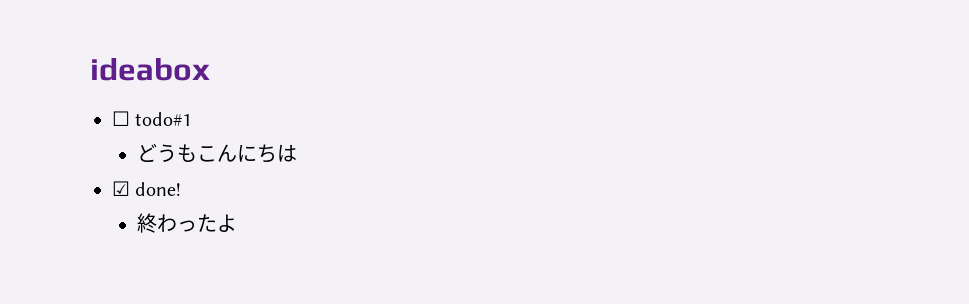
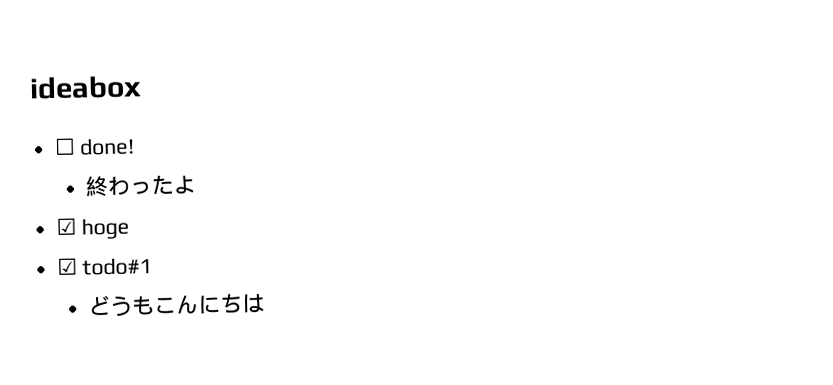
- ☐ todo#1
+ ☐ done!
+ 終わったよ
+ ☑ hoge
+ ☑ todo#1
- ☑ done!
- 終わったよ

